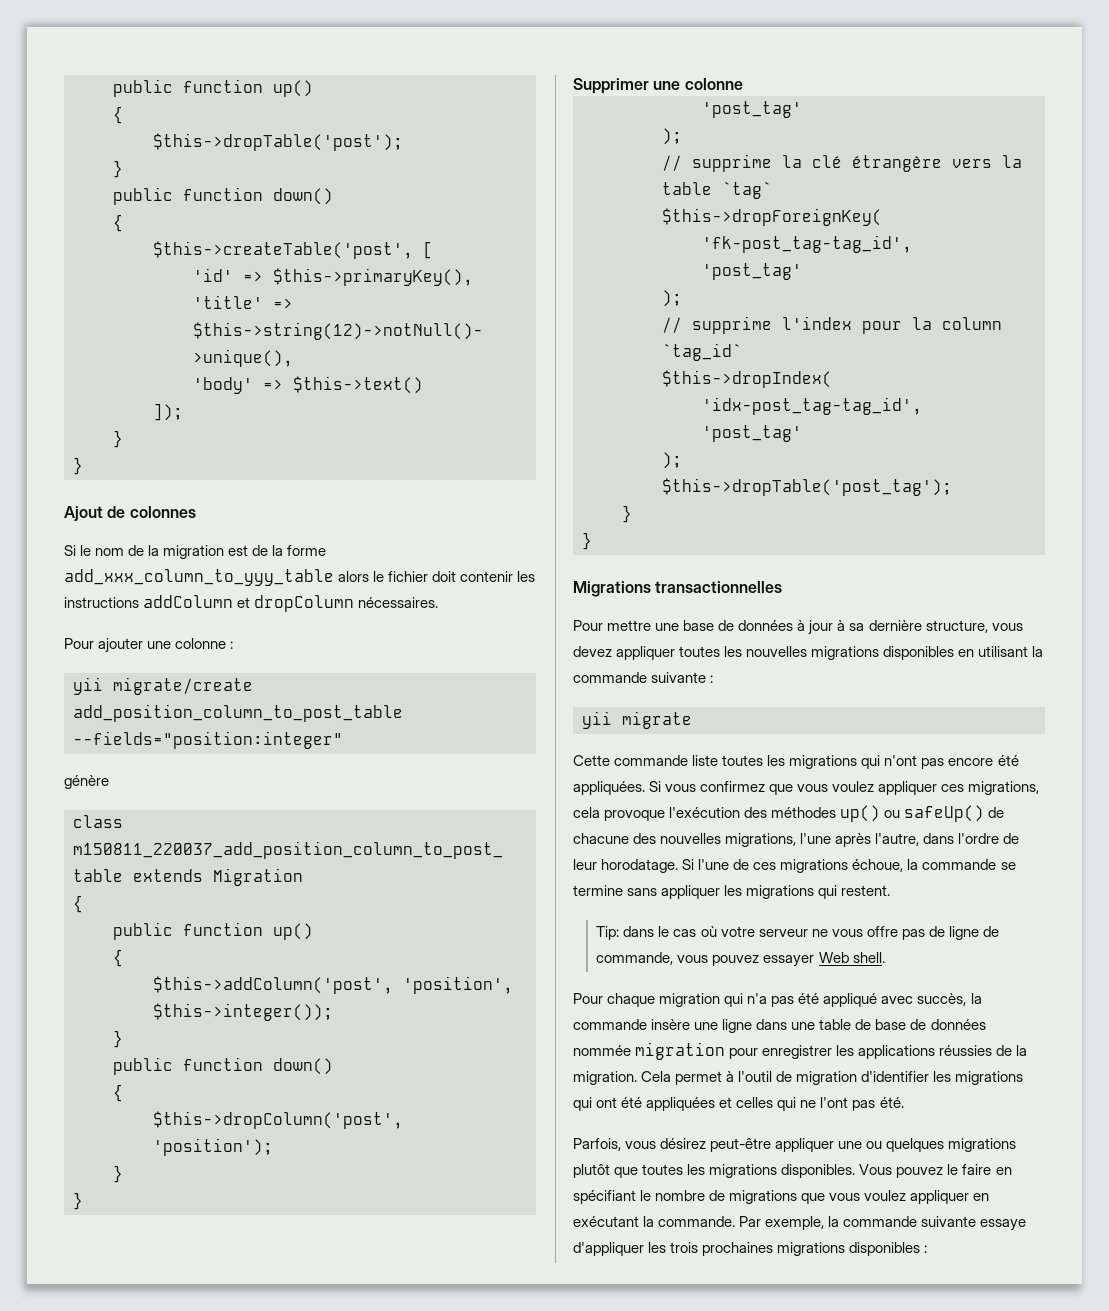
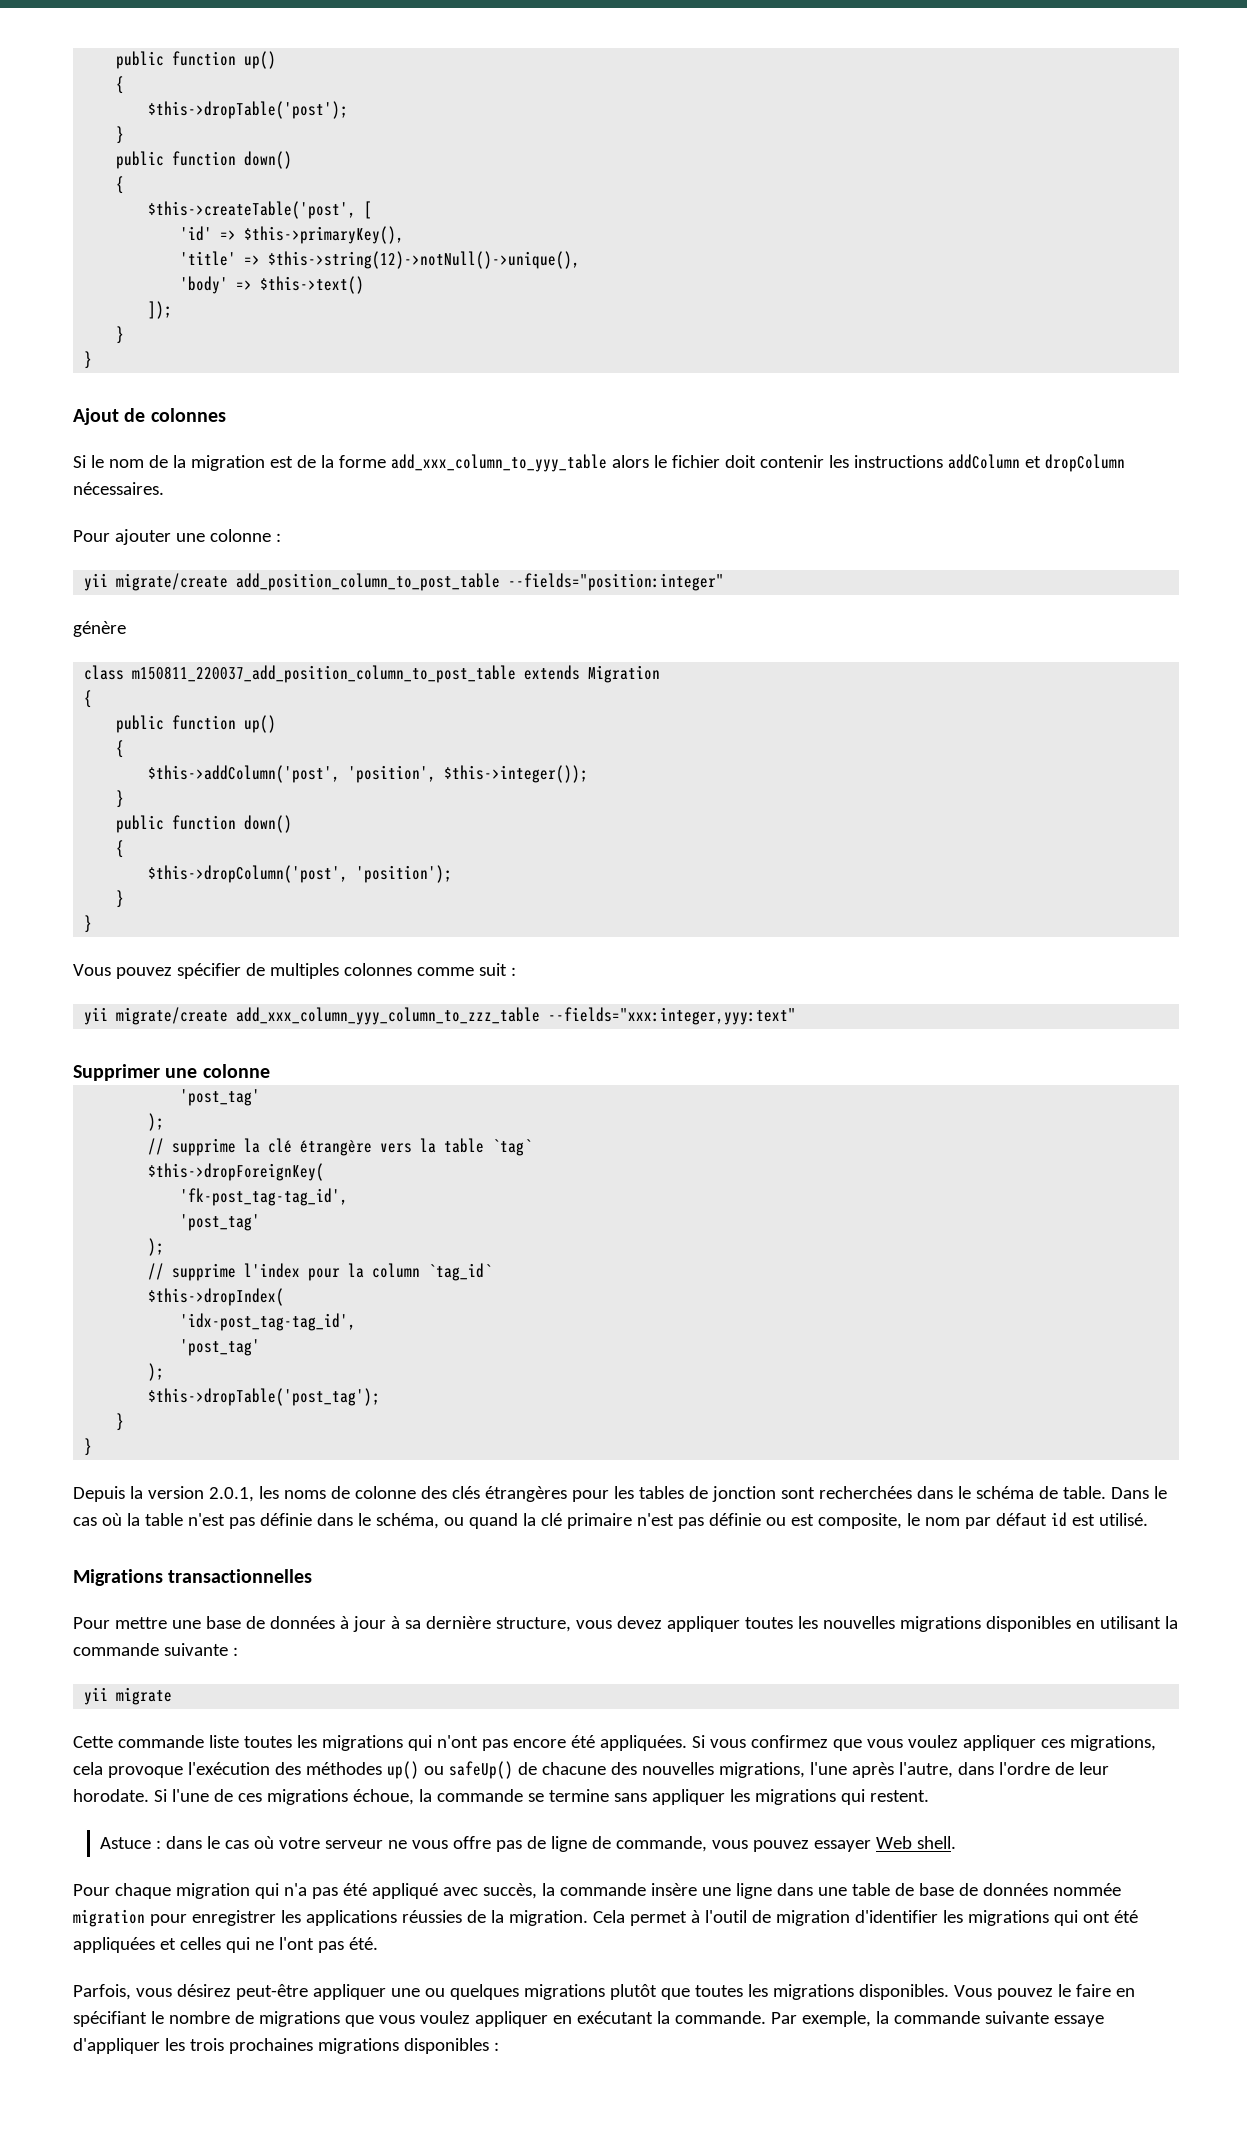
+ Vous pouvez spécifier de multiples colonnes comme suit :
+ yii migrate/create add_xxx_column_yyy_column_to_zzz_table --fields="xxx:integer,yyy:text"
+ Depuis la version 2.0.1, les noms de colonne des clés étrangères pour les tables de jonction sont recherchées dans le schéma de table. Dans le cas où la table n'est pas définie dans le schéma, ou quand la clé primaire n'est pas définie ou est composite, le nom par défaut id est utilisé.
- Si vous confirmez que vous voulez appliquer ces migrations, cela provoque l'exécution des méthodes up() ou safeUp() de chacune des nouvelles migrations, l'une après l'autre, dans l'ordre de leur horodatage.
+ Si vous confirmez que vous voulez appliquer ces migrations, cela provoque l'exécution des méthodes up() ou safeUp() de chacune des nouvelles migrations, l'une après l'autre, dans l'ordre de leur horodate.
- Tip: dans le cas où votre serveur ne vous offre pas de ligne de commande, vous pouvez essayer Web shell.
+ Astuce : dans le cas où votre serveur ne vous offre pas de ligne de commande, vous pouvez essayer Web shell.

